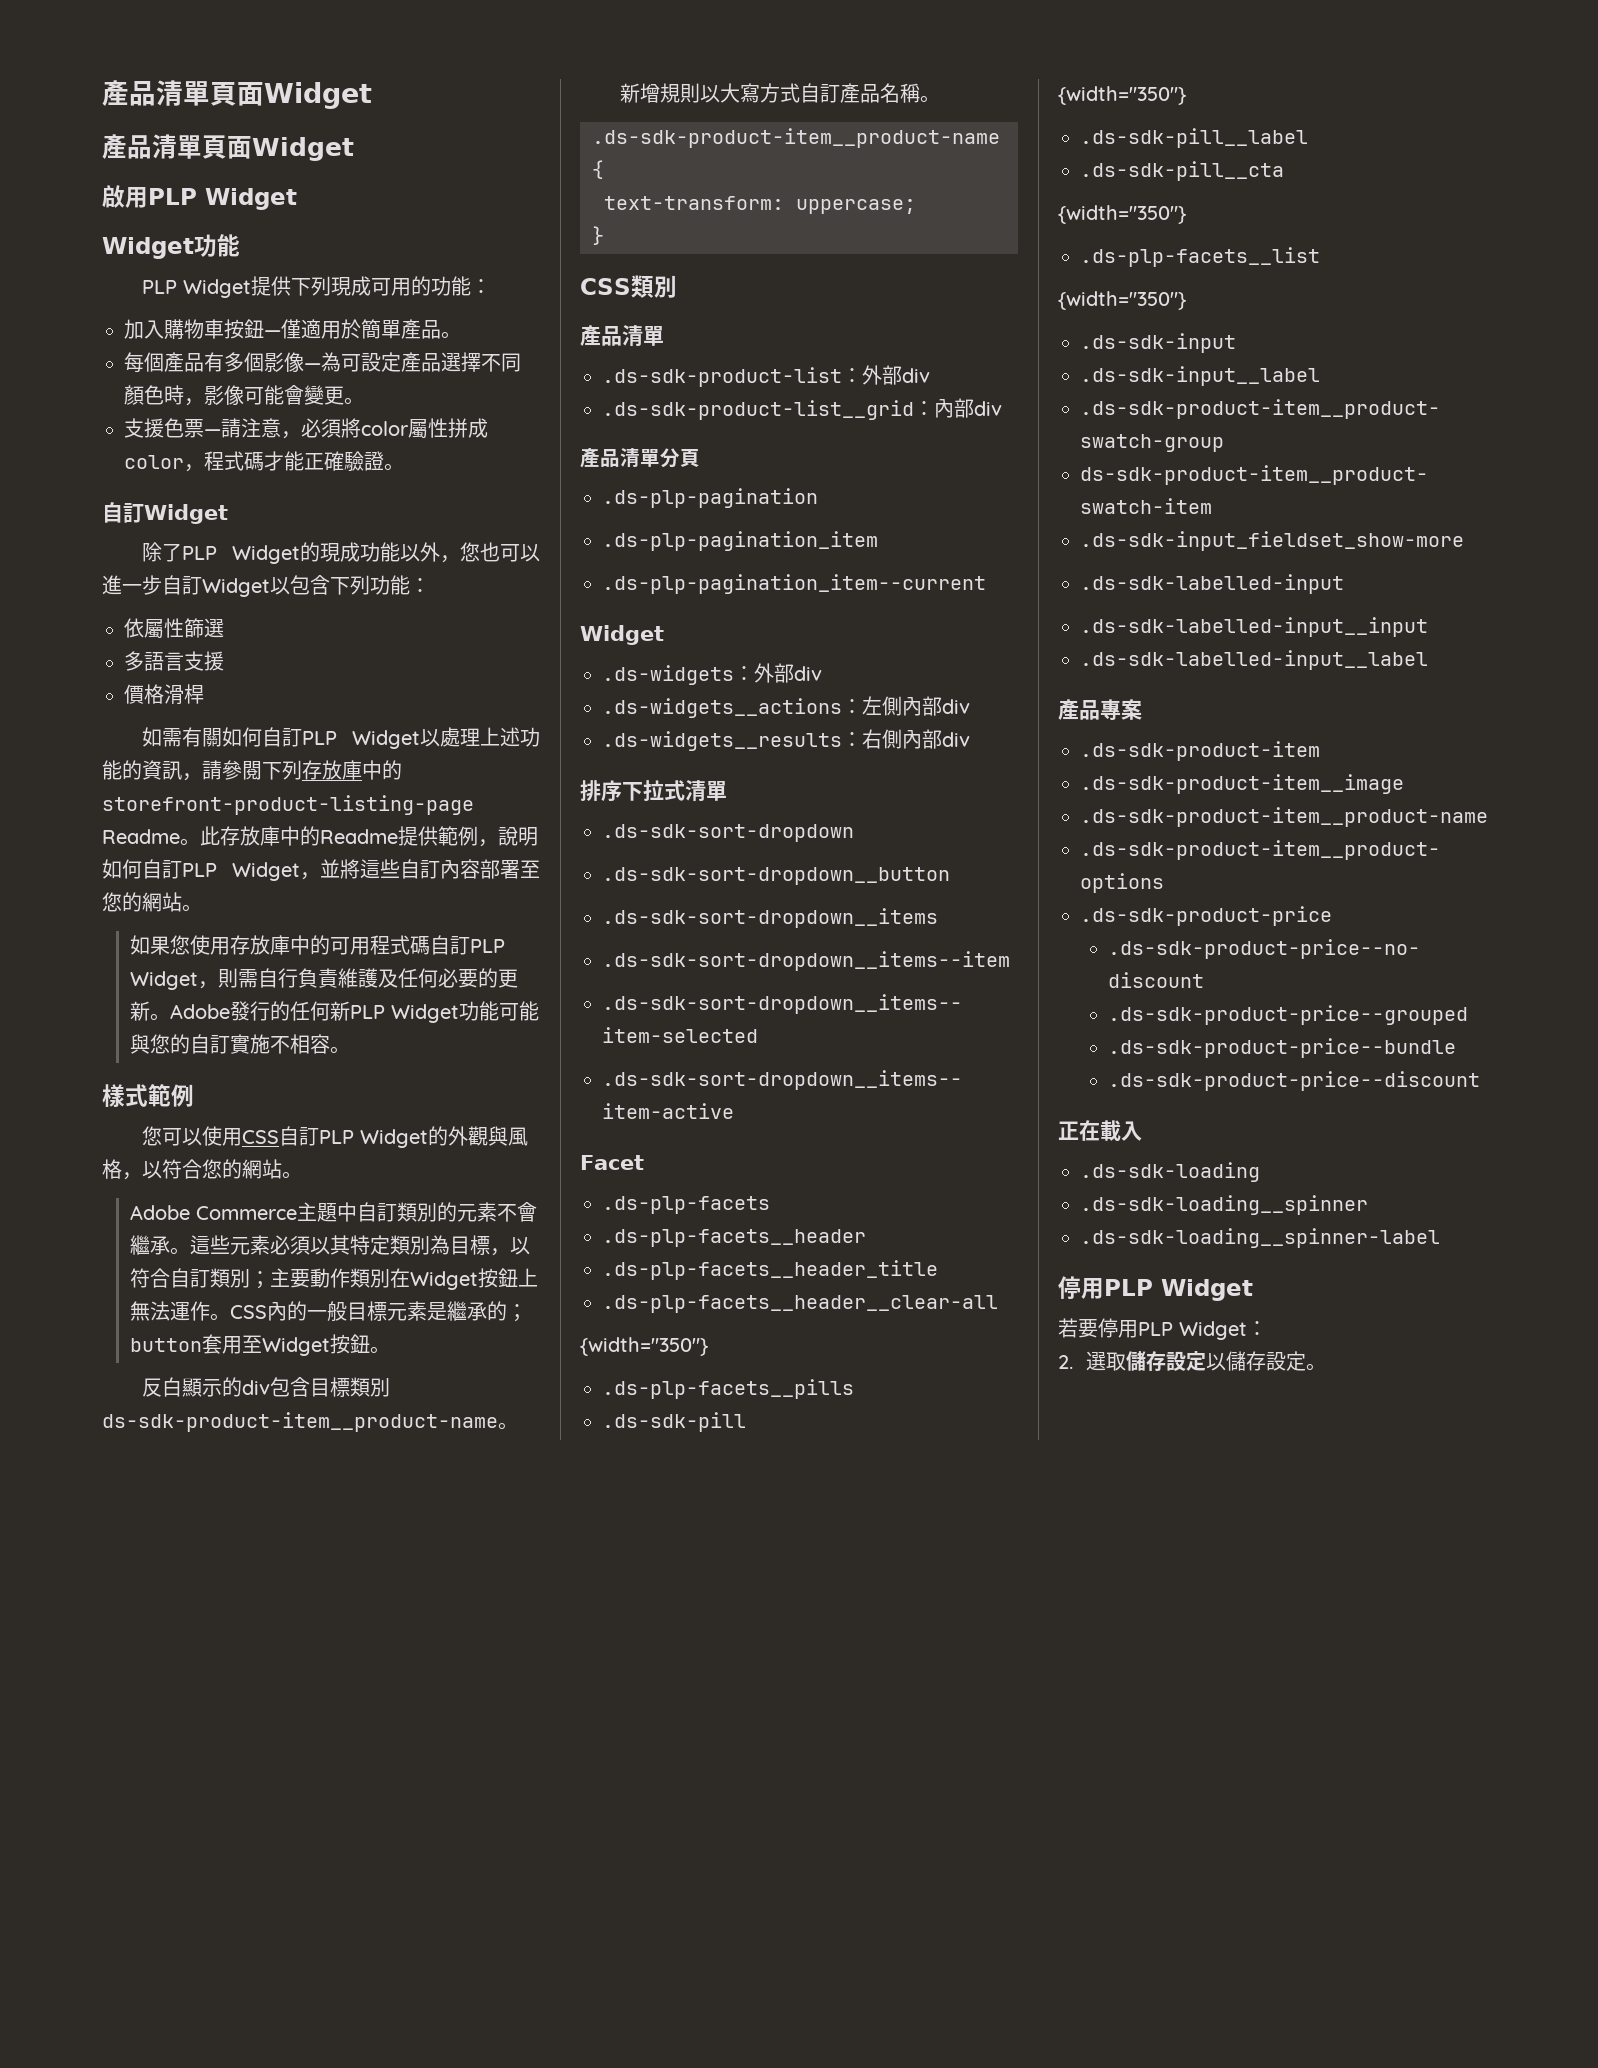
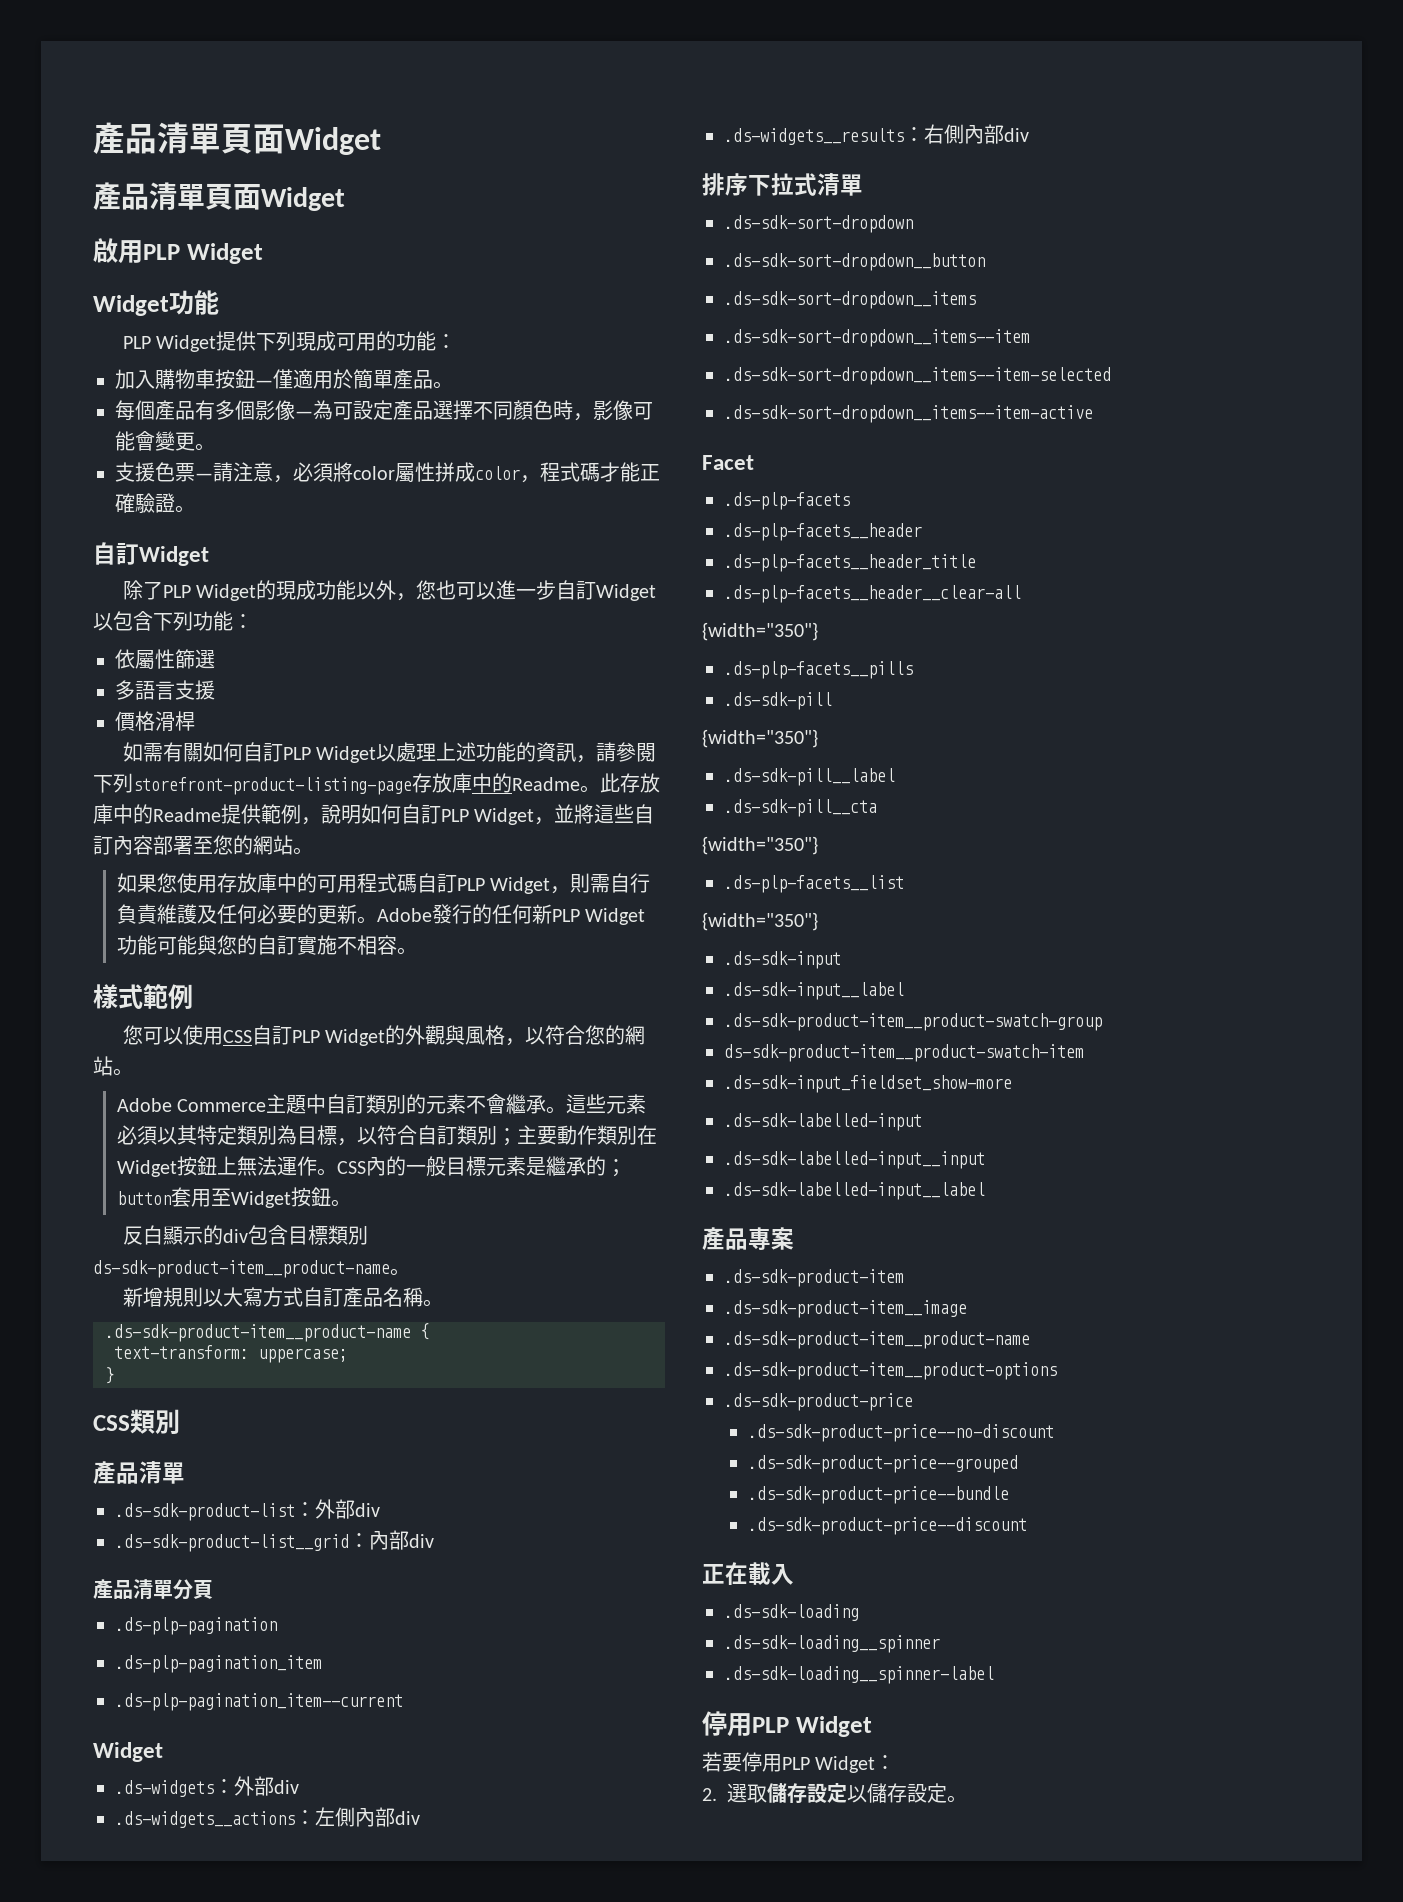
- 如需有關如何自訂PLP Widget以處理上述功能的資訊，請參閱下列存放庫中的storefront-product-listing-page Readme。
+ 如需有關如何自訂PLP Widget以處理上述功能的資訊，請參閱下列storefront-product-listing-page存放庫中的Readme。

